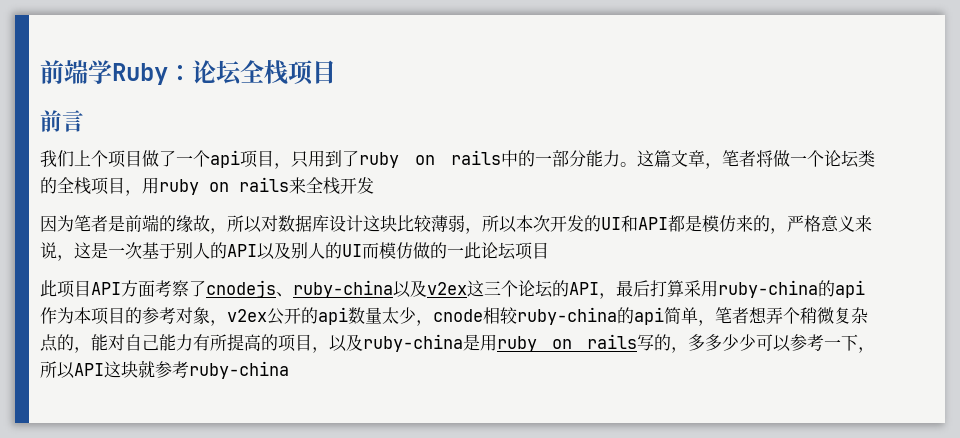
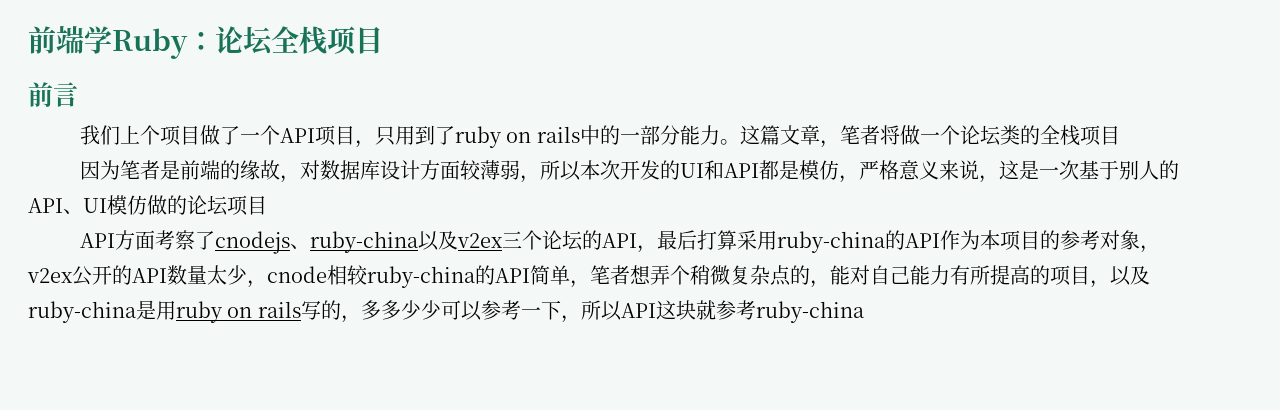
- 我们上个项目做了一个api项目，只用到了ruby on rails中的一部分能力。
+ 我们上个项目做了一个API项目，只用到了ruby on rails中的一部分能力。
- 这篇文章，笔者将做一个论坛类的全栈项目，用ruby on rails来全栈开发
+ 这篇文章，笔者将做一个论坛类的全栈项目
- 因为笔者是前端的缘故，所以对数据库设计这块比较薄弱，所以本次开发的UI和API都是模仿来的，严格意义来说，这是一次基于别人的API以及别人的UI而模仿做的一此论坛项目
+ 因为笔者是前端的缘故，对数据库设计方面较薄弱，所以本次开发的UI和API都是模仿，严格意义来说，这是一次基于别人的API、UI模仿做的论坛项目
- 此项目API方面考察了cnodejs、ruby-china以及v2ex这三个论坛的API，最后打算采用ruby-china的api作为本项目的参考对象，v2ex公开的api数量太少，cnode相较ruby-china的api简单，笔者想弄个稍微复杂点的，能对自己能力有所提高的项目，以及ruby-china是用ruby on rails写的，多多少少可以参考一下，所以API这块就参考ruby-china
+ API方面考察了cnodejs、ruby-china以及v2ex三个论坛的API，最后打算采用ruby-china的API作为本项目的参考对象，v2ex公开的API数量太少，cnode相较ruby-china的API简单，笔者想弄个稍微复杂点的，能对自己能力有所提高的项目，以及ruby-china是用ruby on rails写的，多多少少可以参考一下，所以API这块就参考ruby-china

